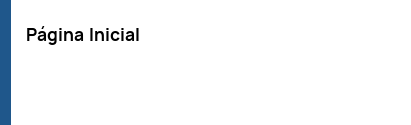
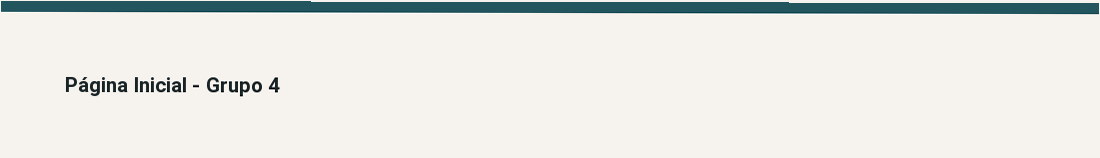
- Página Inicial
+ Página Inicial - Grupo 4

